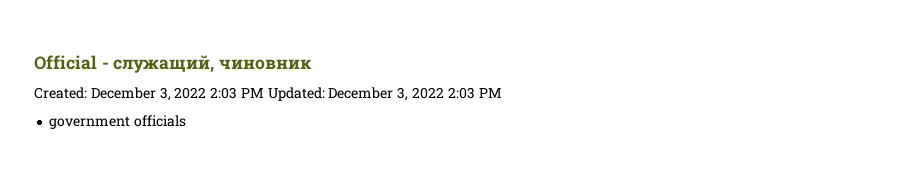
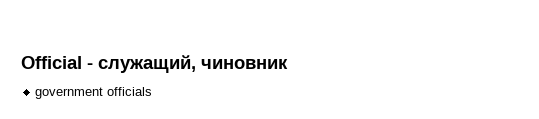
- Created: December 3, 2022 2:03 PM Updated: December 3, 2022 2:03 PM

